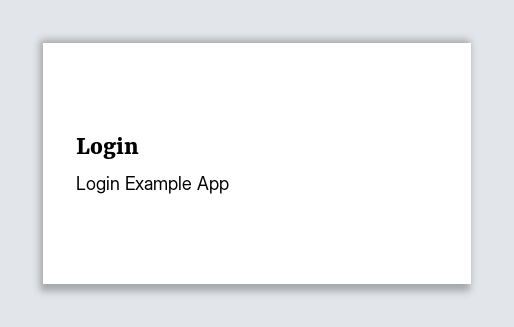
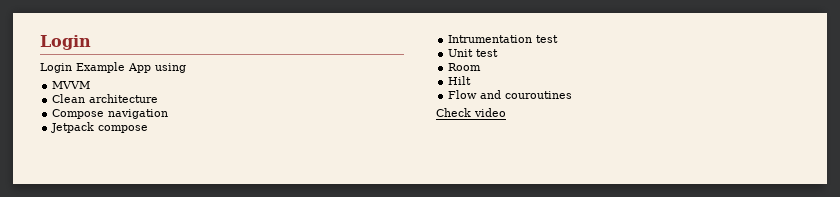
- Login Example App
+ Login Example App using
+ MVVM
+ Clean architecture
+ Compose navigation
+ Jetpack compose
+ Intrumentation test
+ Unit test
+ Room
+ Hilt
+ Flow and couroutines
+ Check video

